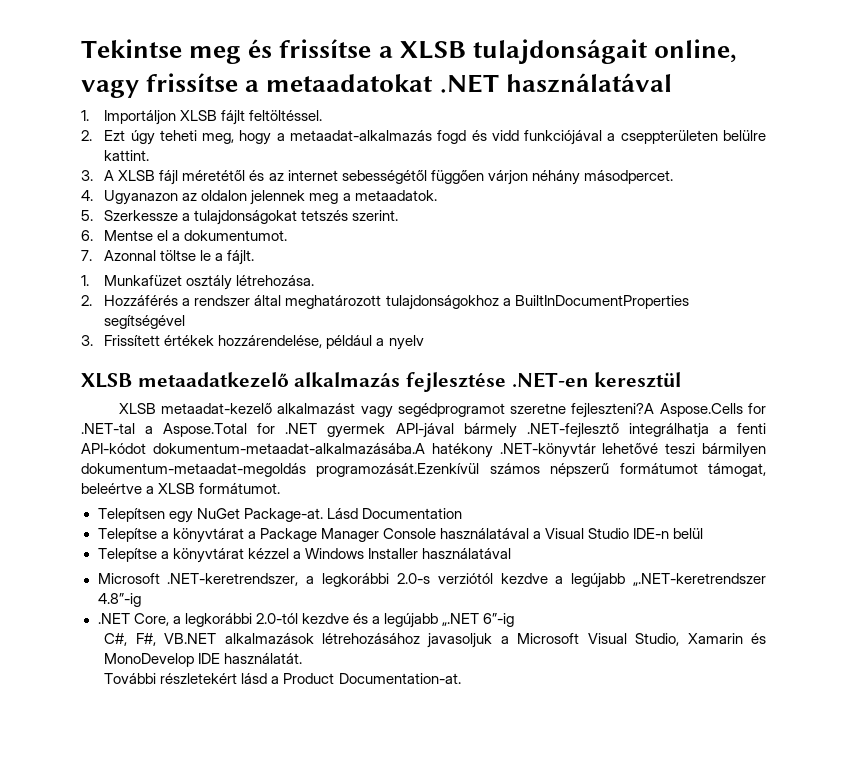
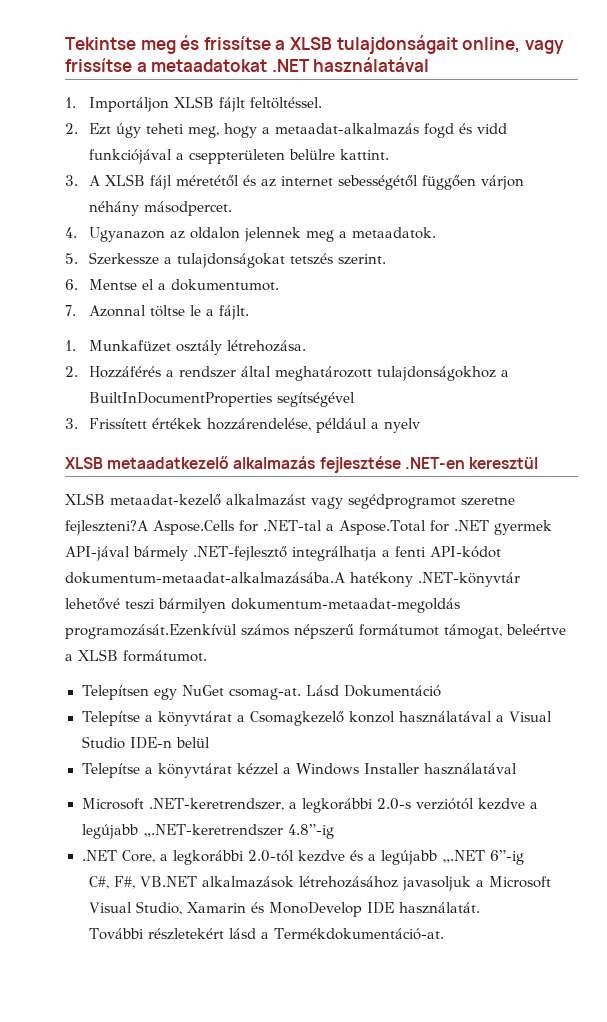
- Telepítsen egy NuGet Package-at. Lásd Documentation
+ Telepítsen egy NuGet csomag-at. Lásd Dokumentáció
- Telepítse a könyvtárat a Package Manager Console használatával a Visual Studio IDE-n belül
+ Telepítse a könyvtárat a Csomagkezelő konzol használatával a Visual Studio IDE-n belül
- További részletekért lásd a Product Documentation-at.
+ További részletekért lásd a Termékdokumentáció-at.

